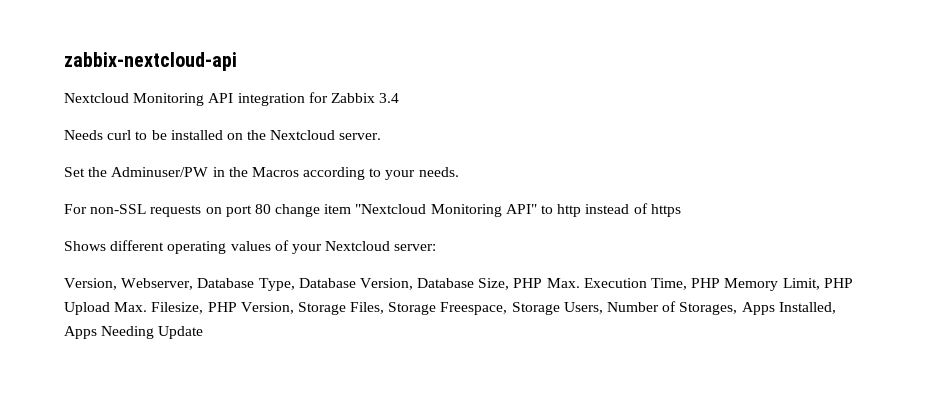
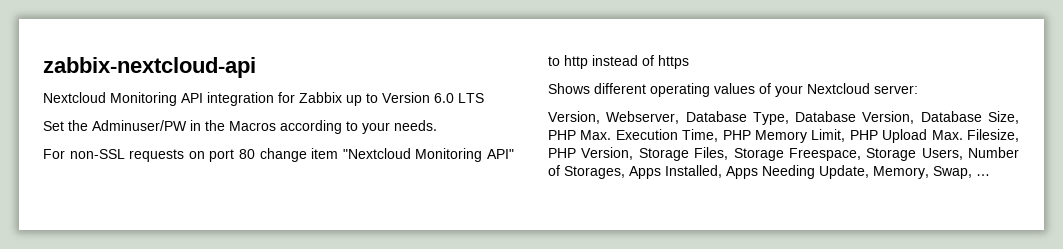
- Nextcloud Monitoring API integration for Zabbix 3.4
- Needs curl to be installed on the Nextcloud server.
+ Nextcloud Monitoring API integration for Zabbix up to Version 6.0 LTS
- Version, Webserver, Database Type, Database Version, Database Size, PHP Max. Execution Time, PHP Memory Limit, PHP Upload Max. Filesize, PHP Version, Storage Files, Storage Freespace, Storage Users, Number of Storages, Apps Installed, Apps Needing Update
+ Version, Webserver, Database Type, Database Version, Database Size, PHP Max. Execution Time, PHP Memory Limit, PHP Upload Max. Filesize, PHP Version, Storage Files, Storage Freespace, Storage Users, Number of Storages, Apps Installed, Apps Needing Update, Memory, Swap, …

